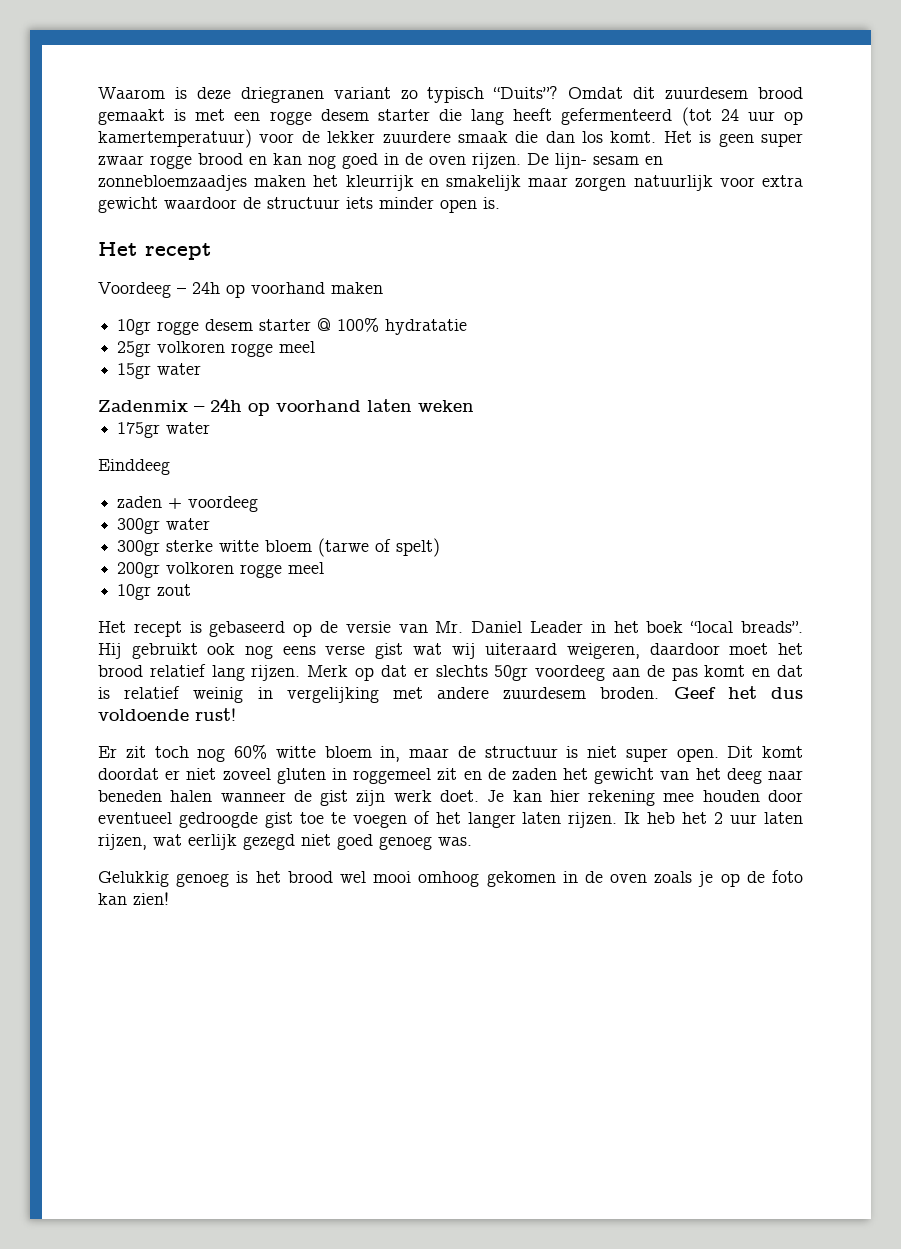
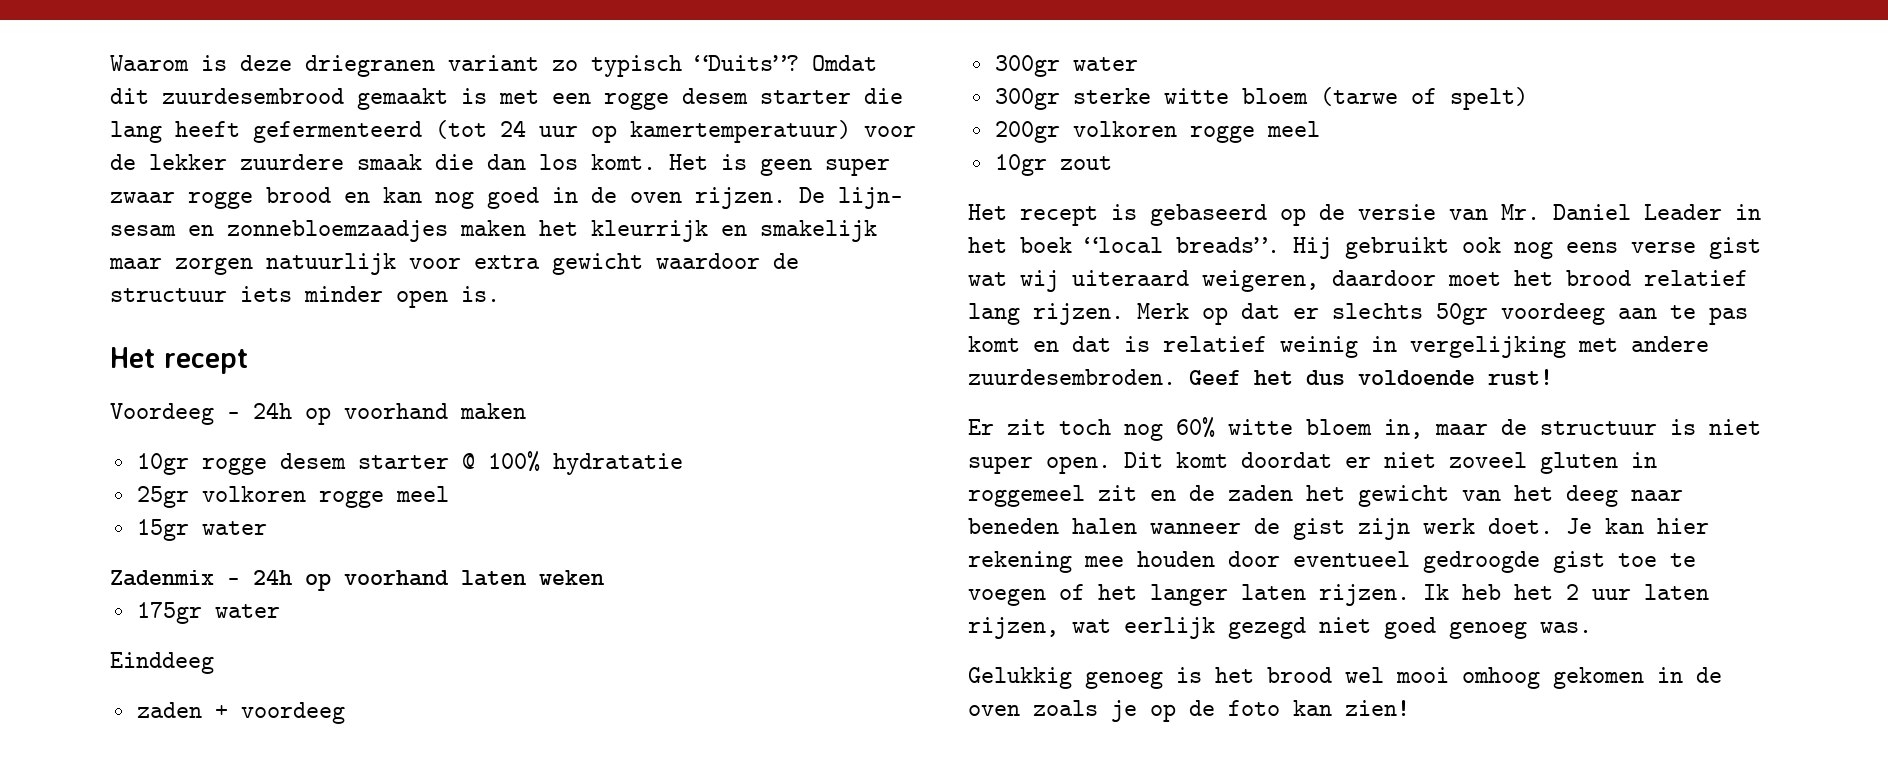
- Omdat dit zuurdesem brood gemaakt is met een rogge desem starter die lang heeft gefermenteerd (tot 24 uur op kamertemperatuur) voor de lekker zuurdere smaak die dan los komt.
+ Omdat dit zuurdesembrood gemaakt is met een rogge desem starter die lang heeft gefermenteerd (tot 24 uur op kamertemperatuur) voor de lekker zuurdere smaak die dan los komt.
- Merk op dat er slechts 50gr voordeeg aan de pas komt en dat is relatief weinig in vergelijking met andere zuurdesem broden.
+ Merk op dat er slechts 50gr voordeeg aan te pas komt en dat is relatief weinig in vergelijking met andere zuurdesembroden.

